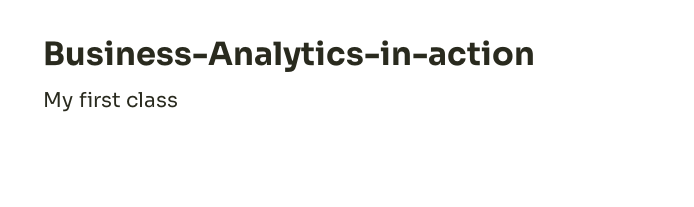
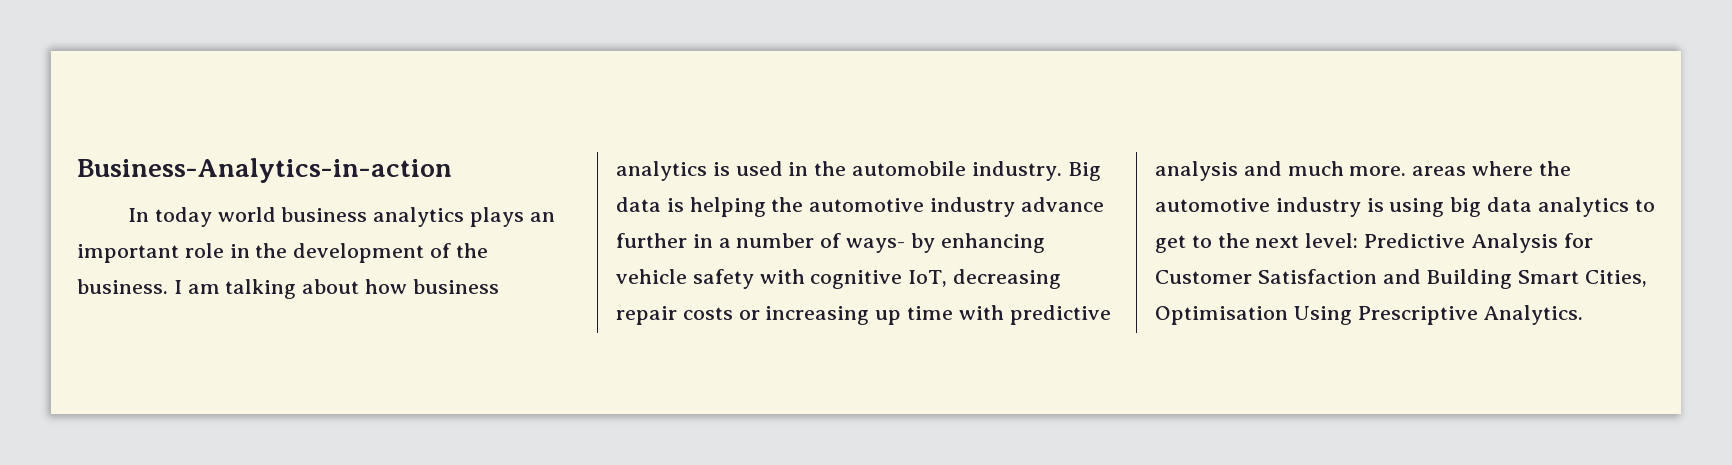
- My first class
+ In today world business analytics plays an important role in the development of the business. I am talking about how business analytics is used in the automobile industry. Big data is helping the automotive industry advance further in a number of ways- by enhancing vehicle safety with cognitive IoT, decreasing repair costs or increasing up time with predictive analysis and much more. areas where the automotive industry is using big data analytics to get to the next level: Predictive Analysis for Customer Satisfaction and Building Smart Cities, Optimisation Using Prescriptive Analytics.

